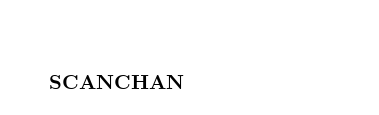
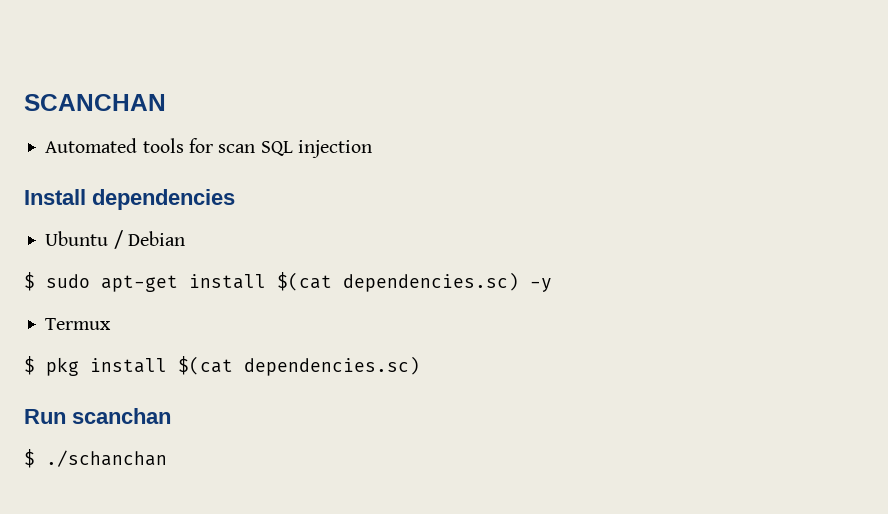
+ Automated tools for scan SQL injection
+ Install dependencies
+ Ubuntu / Debian
+ $ sudo apt-get install $(cat dependencies.sc) -y
+ Termux
+ $ pkg install $(cat dependencies.sc)
+ Run scanchan
+ $ ./schanchan

